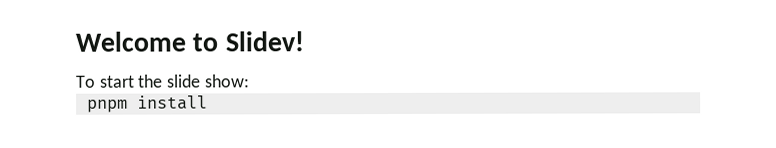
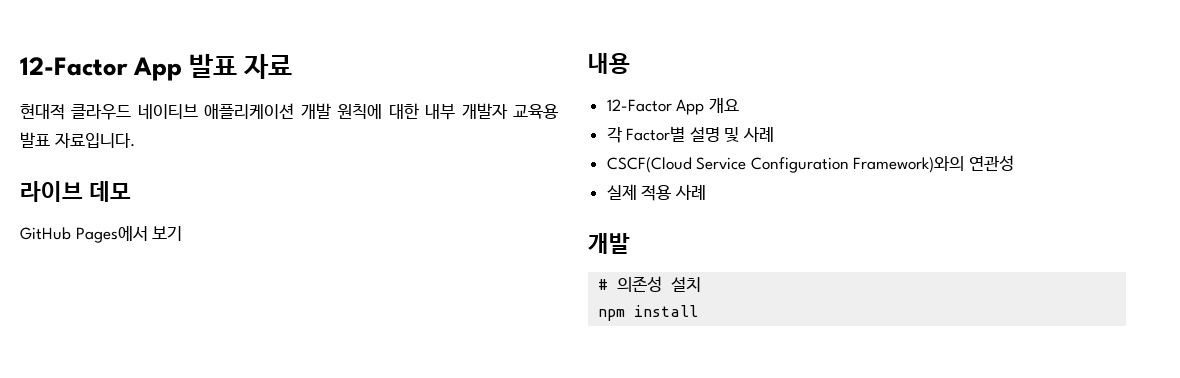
- Welcome to Slidev!
- To start the slide show:
- pnpm install
+ 12-Factor App 발표 자료
+ 현대적 클라우드 네이티브 애플리케이션 개발 원칙에 대한 내부 개발자 교육용 발표 자료입니다.
+ 라이브 데모
+ GitHub Pages에서 보기
+ 내용
+ 12-Factor App 개요
+ 각 Factor별 설명 및 사례
+ CSCF(Cloud Service Configuration Framework)와의 연관성
+ 실제 적용 사례
+ 개발
+ # 의존성 설치
+ npm install

